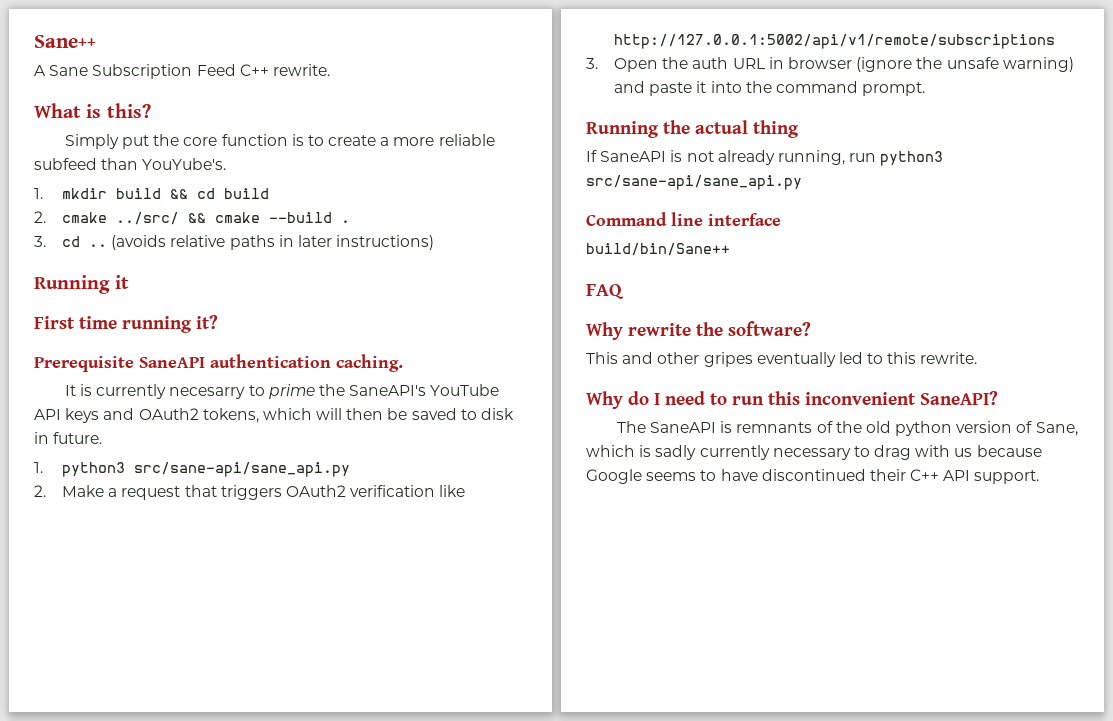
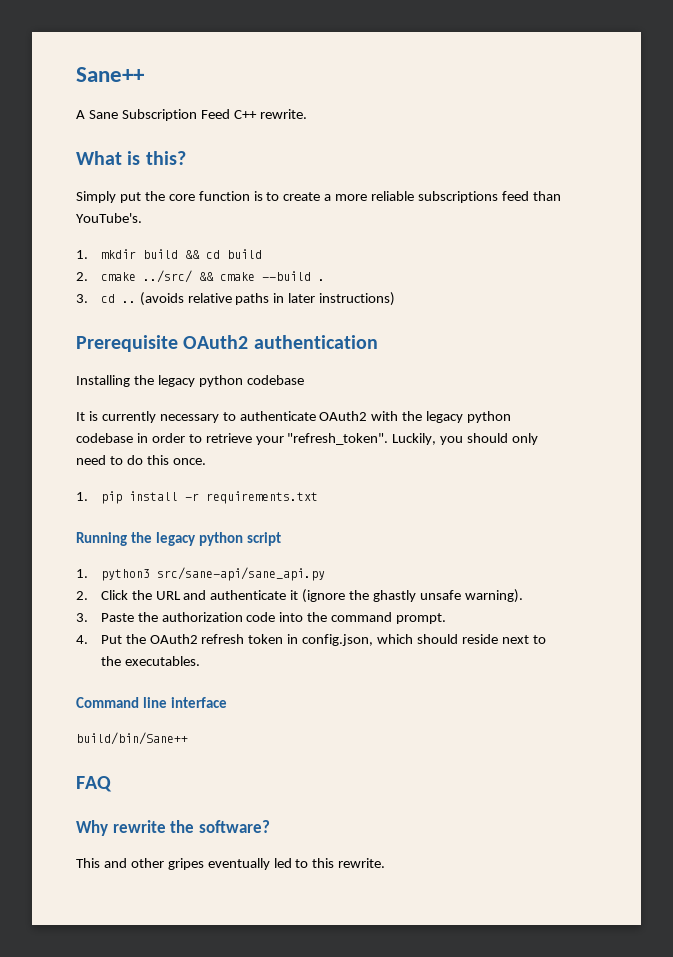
- Simply put the core function is to create a more reliable subfeed than YouYube's.
+ Simply put the core function is to create a more reliable subscriptions feed than YouTube's.
- Running it
- First time running it?
- Prerequisite SaneAPI authentication caching.
- It is currently necesarry to prime the SaneAPI's YouTube API keys and OAuth2 tokens, which will then be saved to disk in future.
+ Prerequisite OAuth2 authentication
+ Installing the legacy python codebase
+ It is currently necessary to authenticate OAuth2 with the legacy python codebase in order to retrieve your "refresh_token". Luckily, you should only need to do this once.
+ 1. pip install -r requirements.txt
+ Running the legacy python script
  1. python3 src/sane-api/sane_api.py
- 2. Make a request that triggers OAuth2 verification like http://127.0.0.1:5002/api/v1/remote/subscriptions
- 3. Open the auth URL in browser (ignore the unsafe warning) and paste it into the command prompt.
- Running the actual thing
- If SaneAPI is not already running, run python3 src/sane-api/sane_api.py
+ 2. Click the URL and authenticate it (ignore the ghastly unsafe warning).
+ 3. Paste the authorization code into the command prompt.
+ 4. Put the OAuth2 refresh token in config.json, which should reside next to the executables.
- Why do I need to run this inconvenient SaneAPI?
- The SaneAPI is remnants of the old python version of Sane, which is sadly currently necessary to drag with us because Google seems to have discontinued their C++ API support.

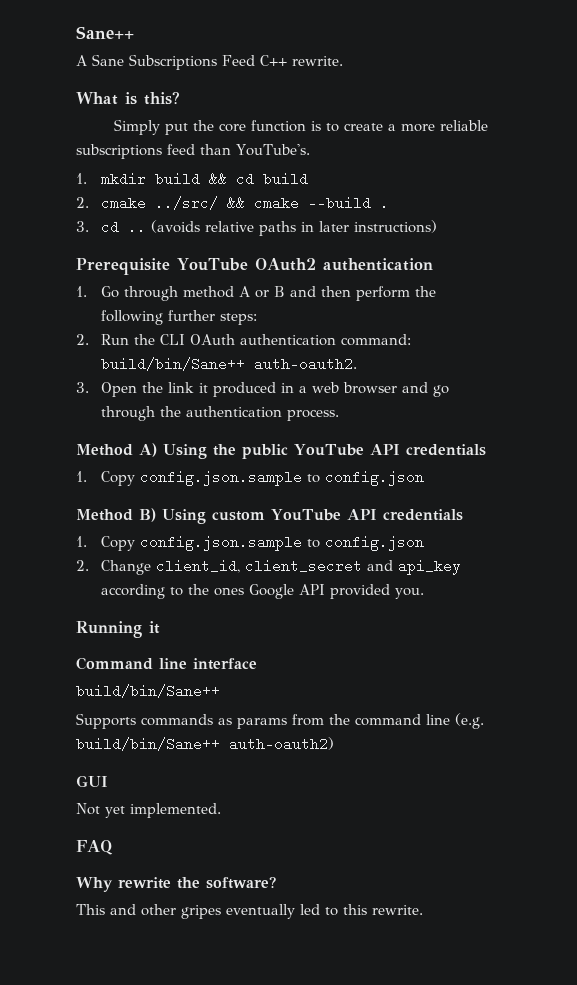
- A Sane Subscription Feed C++ rewrite.
+ A Sane Subscriptions Feed C++ rewrite.
- Prerequisite OAuth2 authentication
+ Prerequisite YouTube OAuth2 authentication
- Installing the legacy python codebase
- It is currently necessary to authenticate OAuth2 with the legacy python codebase in order to retrieve your "refresh_token". Luckily, you should only need to do this once.
- 1. pip install -r requirements.txt
- Running the legacy python script
- 1. python3 src/sane-api/sane_api.py
- 2. Click the URL and authenticate it (ignore the ghastly unsafe warning).
- 3. Paste the authorization code into the command prompt.
- 4. Put the OAuth2 refresh token in config.json, which should reside next to the executables.
+ 1. Go through method A or B and then perform the following further steps:
+ 2. Run the CLI OAuth authentication command: build/bin/Sane++ auth-oauth2.
+ 3. Open the link it produced in a web browser and go through the authentication process.
+ Method A) Using the public YouTube API credentials
+ 1. Copy config.json.sample to config.json
+ Method B) Using custom YouTube API credentials
+ 1. Copy config.json.sample to config.json
+ 2. Change client_id, client_secret and api_key according to the ones Google API provided you.
+ Running it
  Command line interface
  build/bin/Sane++
+ Supports commands as params from the command line (e.g. build/bin/Sane++ auth-oauth2)
+ GUI
+ Not yet implemented.

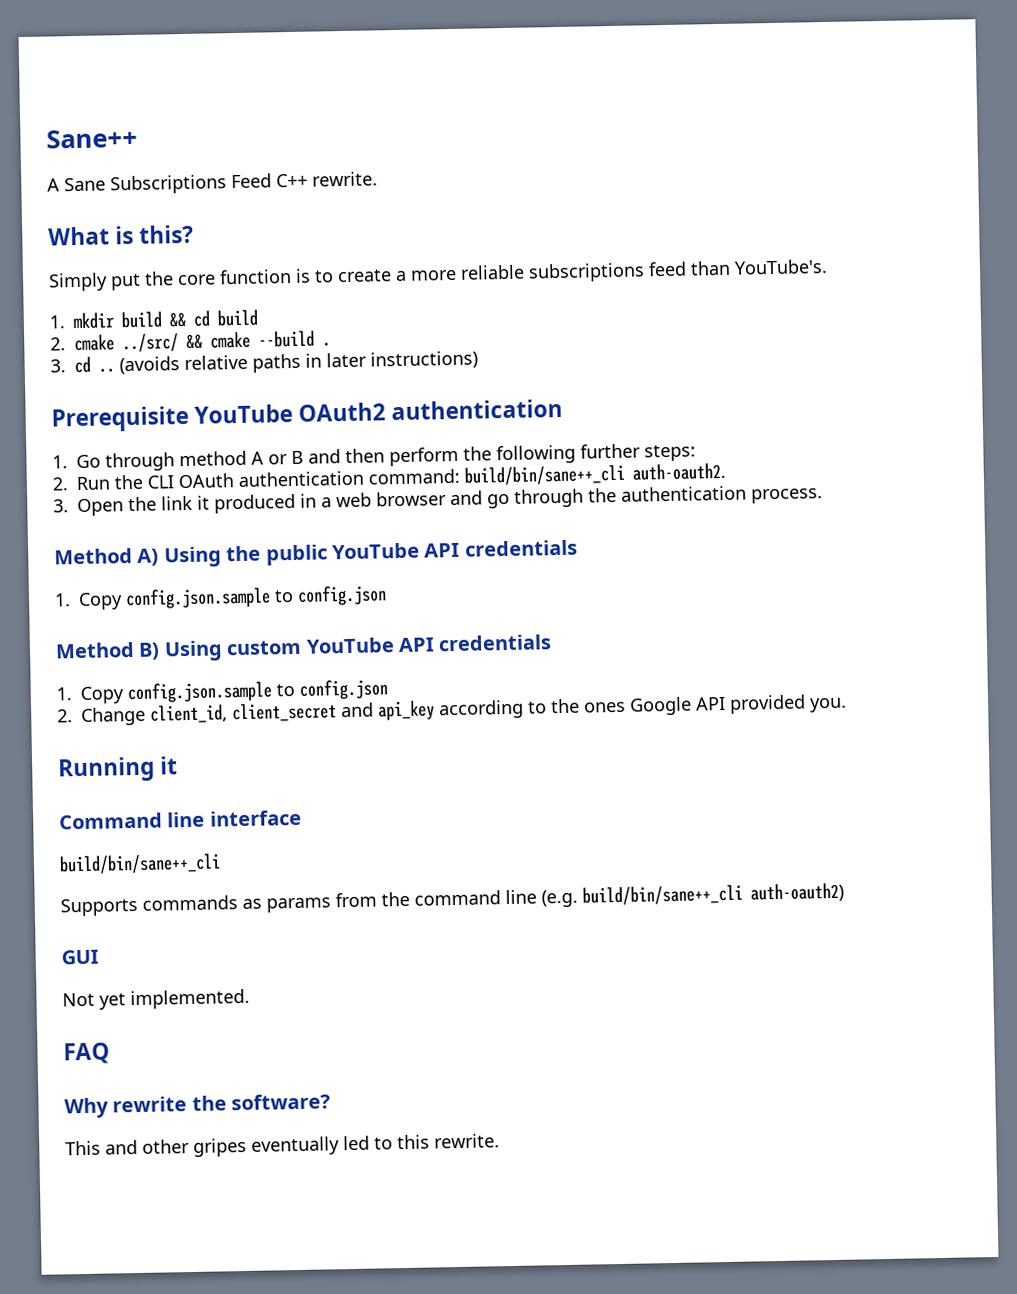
- 2. Run the CLI OAuth authentication command: build/bin/Sane++ auth-oauth2.
+ 2. Run the CLI OAuth authentication command: build/bin/sane++_cli auth-oauth2.
  Command line interface
- build/bin/Sane++
+ build/bin/sane++_cli
- Supports commands as params from the command line (e.g. build/bin/Sane++ auth-oauth2)
+ Supports commands as params from the command line (e.g. build/bin/sane++_cli auth-oauth2)

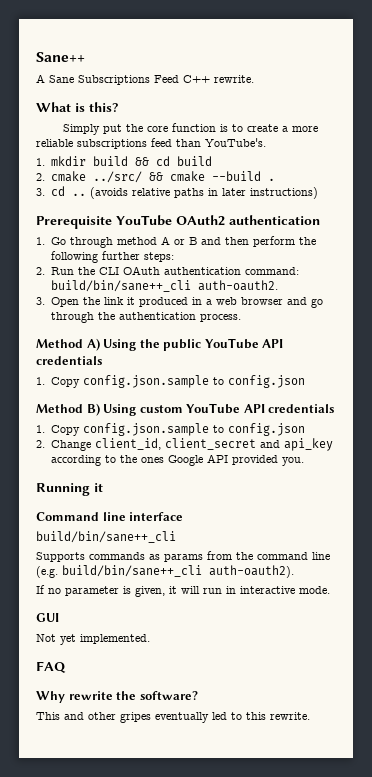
- Supports commands as params from the command line (e.g. build/bin/sane++_cli auth-oauth2)
+ Supports commands as params from the command line (e.g. build/bin/sane++_cli auth-oauth2).
+ If no parameter is given, it will run in interactive mode.

